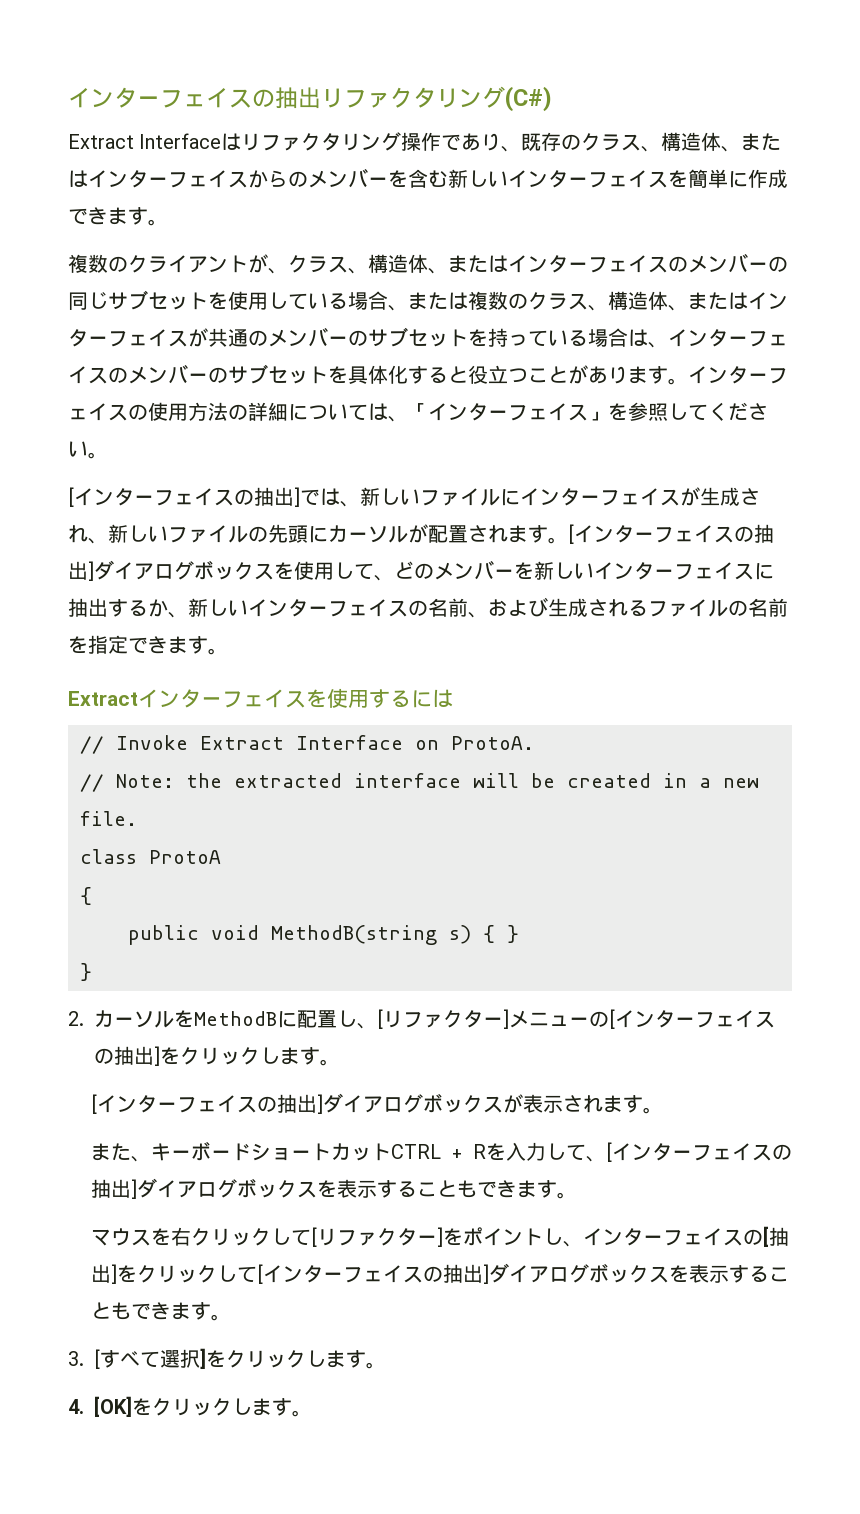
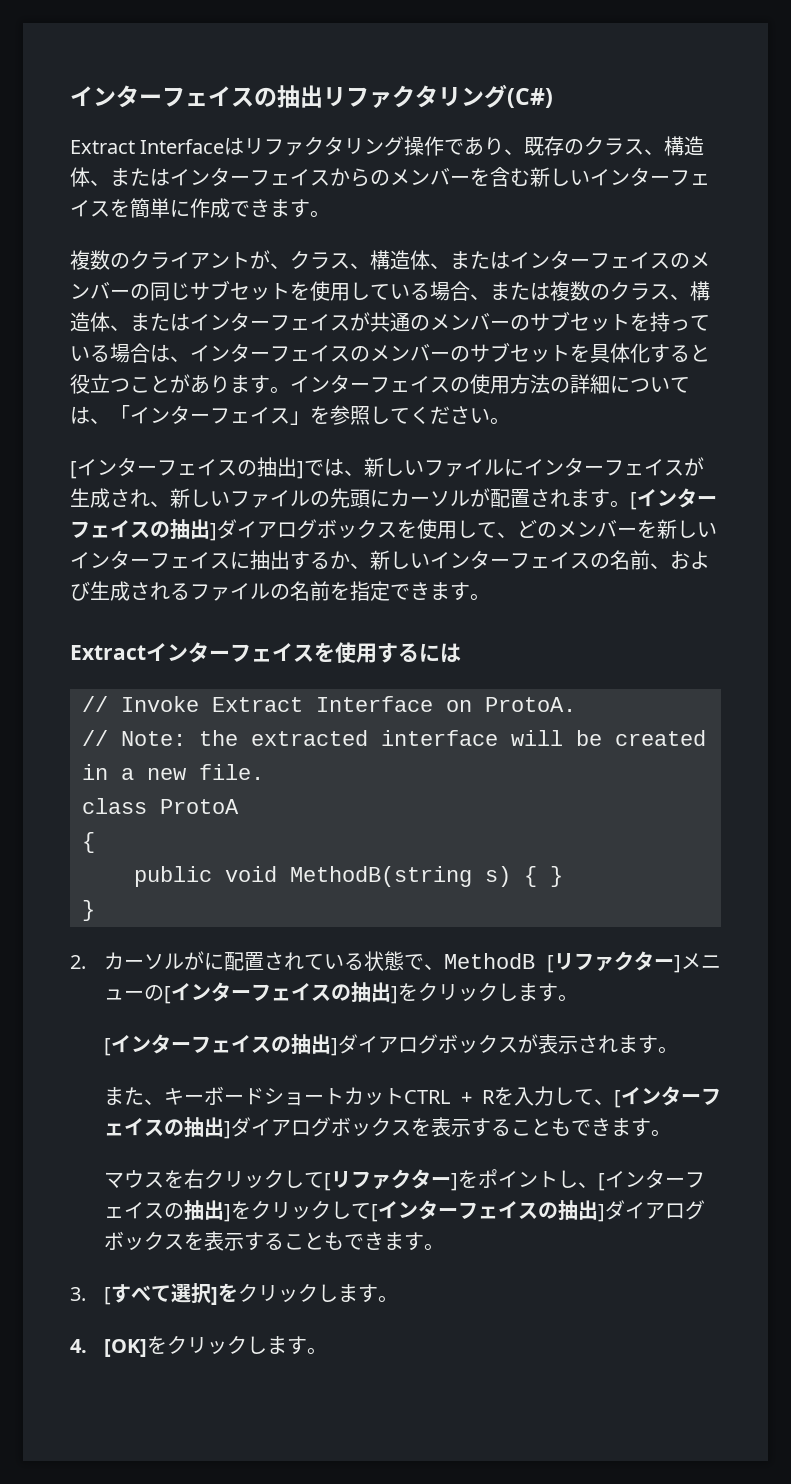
- 2.カーソルをMethodBに配置し、[リファクター]メニューの[インターフェイスの抽出]をクリックします。
+ 2.カーソルがに配置されている状態で、MethodB [リファクター]メニューの[インターフェイスの抽出]をクリックします。
- マウスを右クリックして[リファクター]をポイントし、インターフェイスの[抽出]をクリックして[インターフェイスの抽出]ダイアログボックスを表示することもできます。
+ マウスを右クリックして[リファクター]をポイントし、[インターフェイスの抽出]をクリックして[インターフェイスの抽出]ダイアログボックスを表示することもできます。

